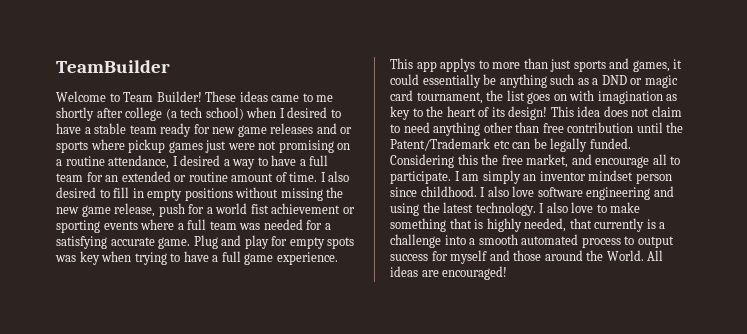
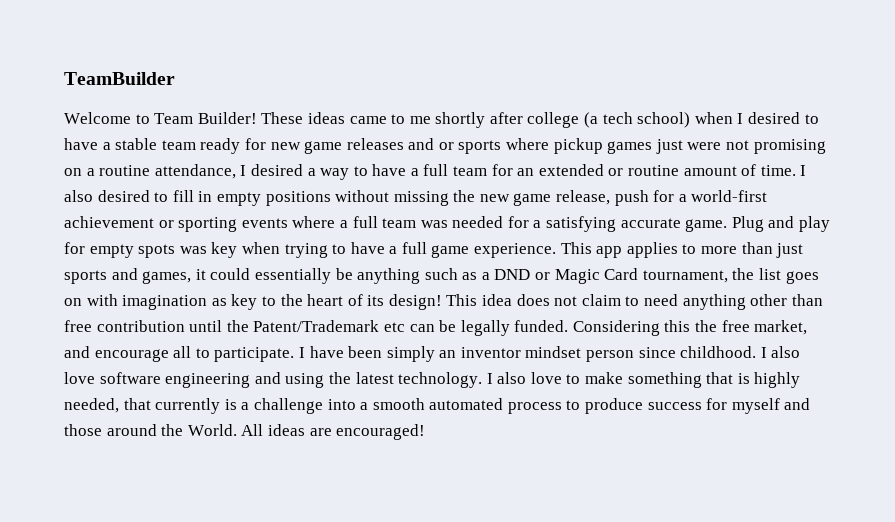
- I also desired to fill in empty positions without missing the new game release, push for a world fist achievement or sporting events where a full team was needed for a satisfying accurate game.
+ I also desired to fill in empty positions without missing the new game release, push for a world-first achievement or sporting events where a full team was needed for a satisfying accurate game.
- This app applys to more than just sports and games, it could essentially be anything such as a DND or magic card tournament, the list goes on with imagination as key to the heart of its design!
+ This app applies to more than just sports and games, it could essentially be anything such as a DND or Magic Card tournament, the list goes on with imagination as key to the heart of its design!
- I am simply an inventor mindset person since childhood.
+ I have been simply an inventor mindset person since childhood.
- I also love to make something that is highly needed, that currently is a challenge into a smooth automated process to output success for myself and those around the World.
+ I also love to make something that is highly needed, that currently is a challenge into a smooth automated process to produce success for myself and those around the World.

